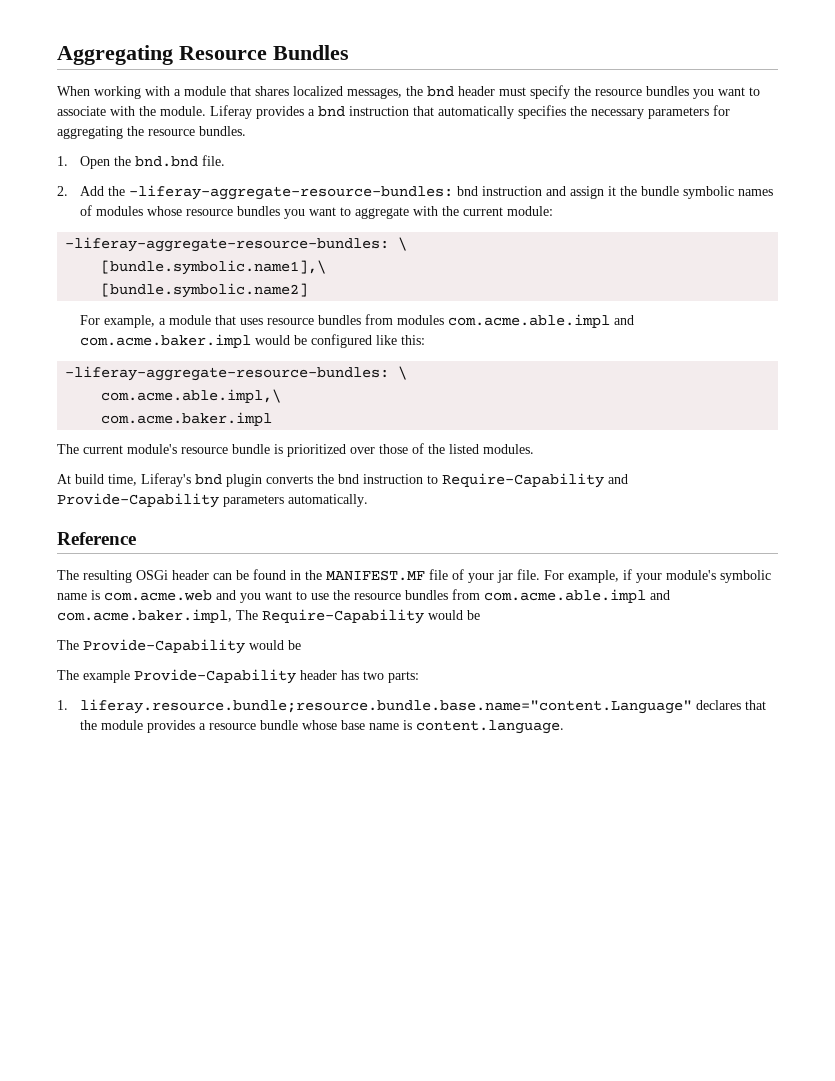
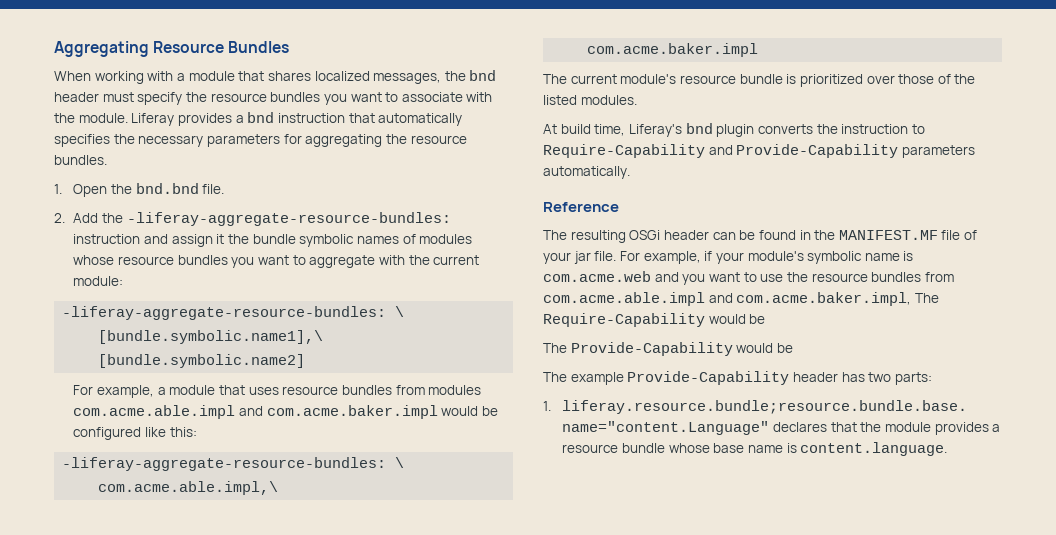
- 2. Add the -liferay-aggregate-resource-bundles: bnd instruction and assign it the bundle symbolic names of modules whose resource bundles you want to aggregate with the current module:
+ 2. Add the -liferay-aggregate-resource-bundles: instruction and assign it the bundle symbolic names of modules whose resource bundles you want to aggregate with the current module:
- At build time, Liferay's bnd plugin converts the bnd instruction to Require-Capability and Provide-Capability parameters automatically.
+ At build time, Liferay's bnd plugin converts the instruction to Require-Capability and Provide-Capability parameters automatically.

